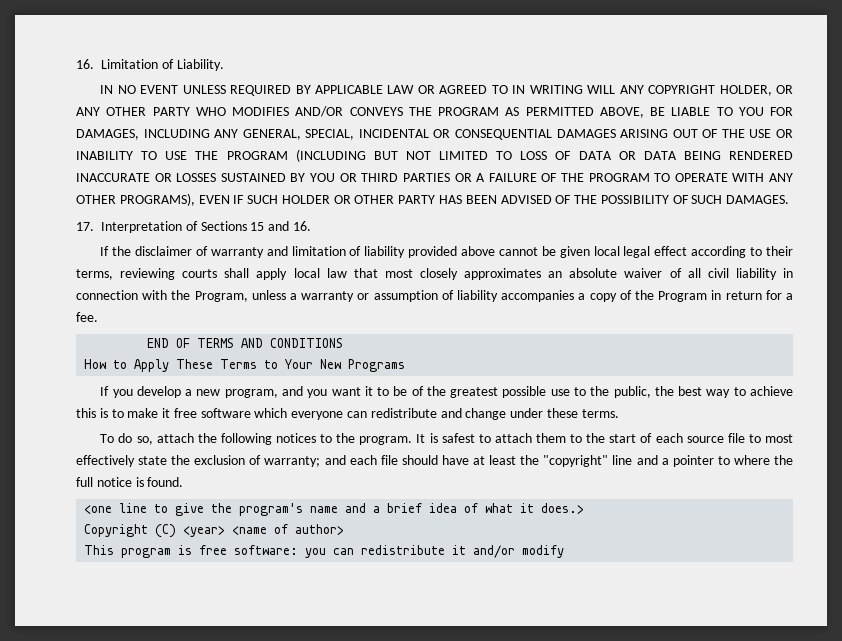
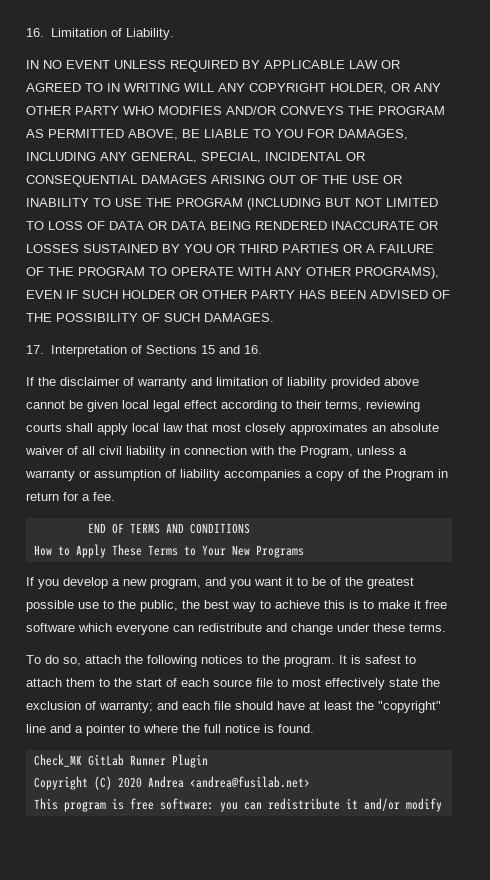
- <one line to give the program's name and a brief idea of what it does.>
- Copyright (C) <year> <name of author>
+ Check_MK GitLab Runner Plugin
+ Copyright (C) 2020 Andrea <andrea@fusilab.net>

